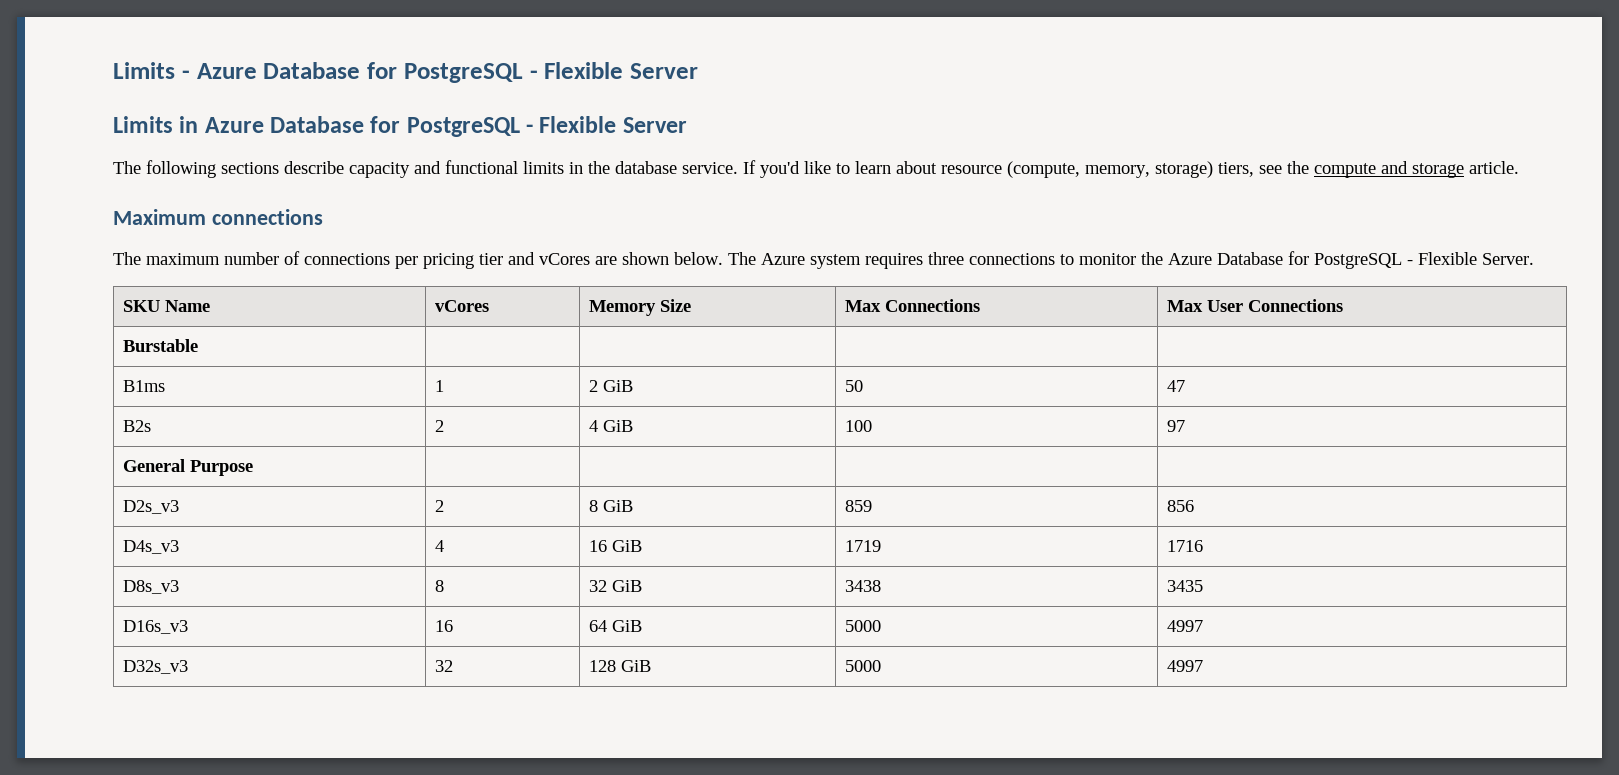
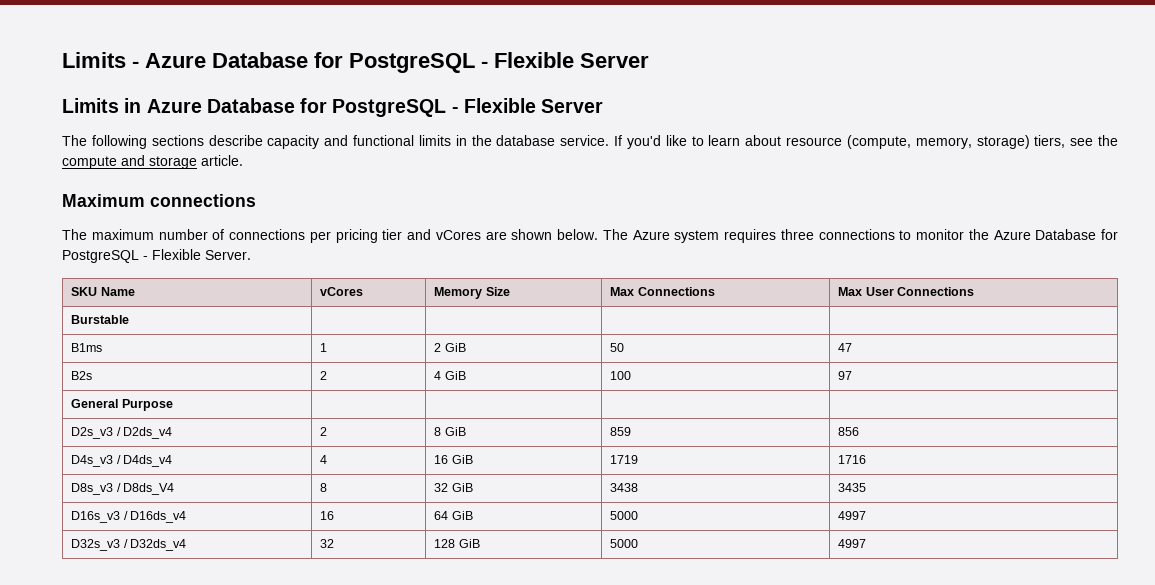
- D2s_v3 | 2 | 8 GiB | 859 | 856
+ D2s_v3 / D2ds_v4 | 2 | 8 GiB | 859 | 856
- D4s_v3 | 4 | 16 GiB | 1719 | 1716
+ D4s_v3 / D4ds_v4 | 4 | 16 GiB | 1719 | 1716
- D8s_v3 | 8 | 32 GiB | 3438 | 3435
+ D8s_v3 / D8ds_V4 | 8 | 32 GiB | 3438 | 3435
- D16s_v3 | 16 | 64 GiB | 5000 | 4997
+ D16s_v3 / D16ds_v4 | 16 | 64 GiB | 5000 | 4997
- D32s_v3 | 32 | 128 GiB | 5000 | 4997
+ D32s_v3 / D32ds_v4 | 32 | 128 GiB | 5000 | 4997

